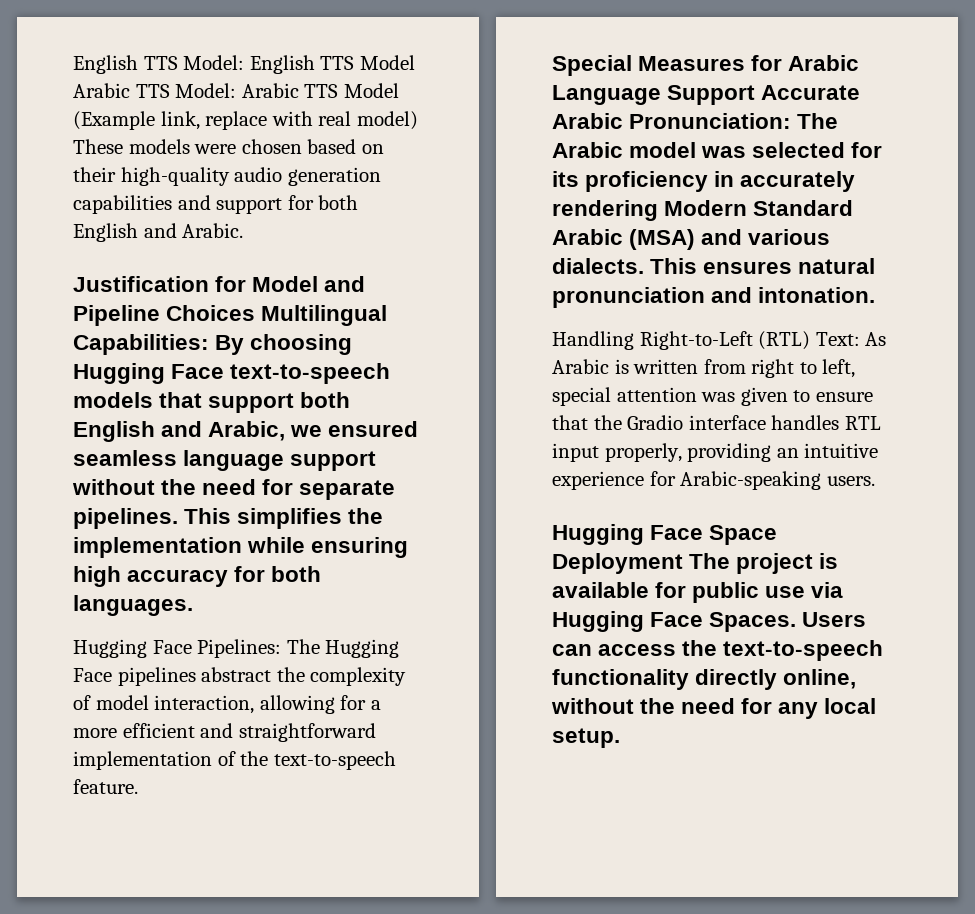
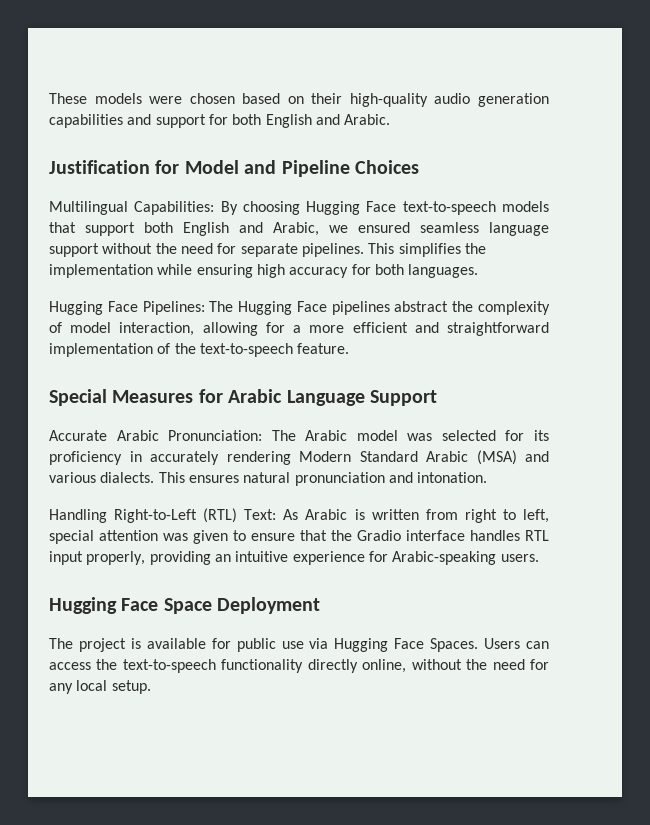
- English TTS Model: English TTS Model Arabic TTS Model: Arabic TTS Model (Example link, replace with real model) These models were chosen based on their high-quality audio generation capabilities and support for both English and Arabic.
+ These models were chosen based on their high-quality audio generation capabilities and support for both English and Arabic.
- Justification for Model and Pipeline Choices Multilingual Capabilities: By choosing Hugging Face text-to-speech models that support both English and Arabic, we ensured seamless language support without the need for separate pipelines.
+ Justification for Model and Pipeline Choices
+ Multilingual Capabilities: By choosing Hugging Face text-to-speech models that support both English and Arabic, we ensured seamless language support without the need for separate pipelines.
- Special Measures for Arabic Language Support Accurate Arabic Pronunciation: The Arabic model was selected for its proficiency in accurately rendering Modern Standard Arabic (MSA) and various dialects.
+ Special Measures for Arabic Language Support
+ Accurate Arabic Pronunciation: The Arabic model was selected for its proficiency in accurately rendering Modern Standard Arabic (MSA) and various dialects.
- Hugging Face Space Deployment The project is available for public use via Hugging Face Spaces.
+ Hugging Face Space Deployment
+ The project is available for public use via Hugging Face Spaces.

